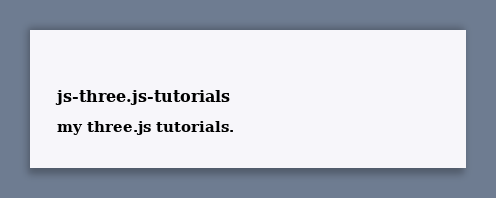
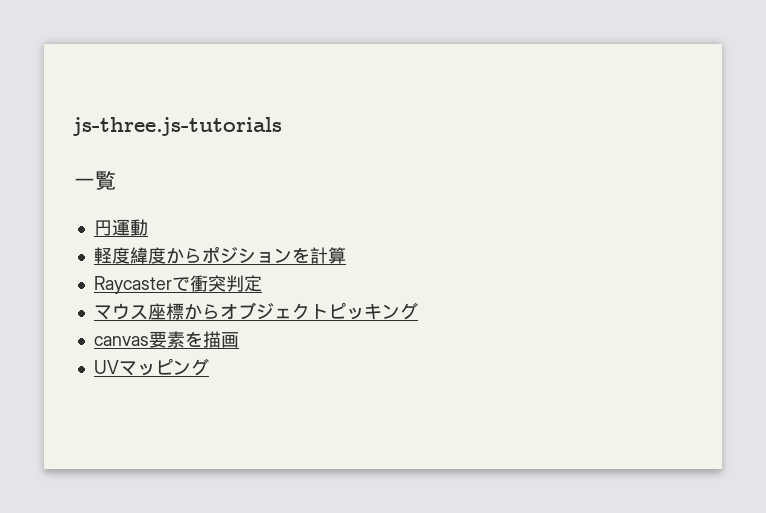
- my three.js tutorials.
+ 一覧
+ 円運動
+ 軽度緯度からポジションを計算
+ Raycasterで衝突判定
+ マウス座標からオブジェクトピッキング
+ canvas要素を描画
+ UVマッピング

